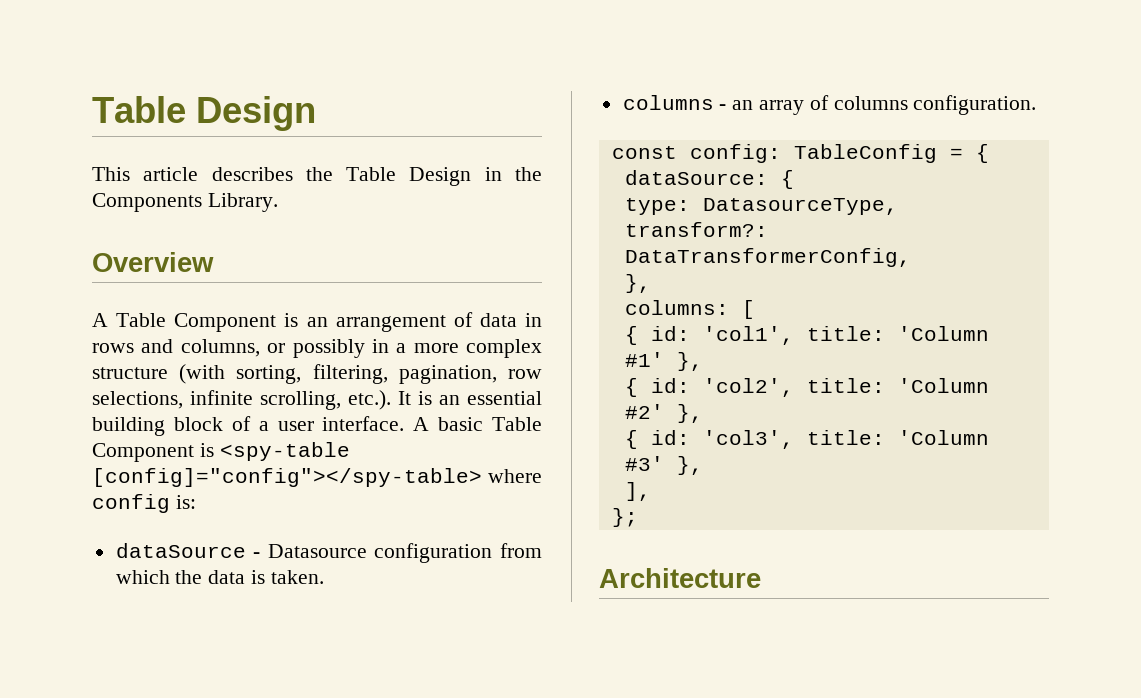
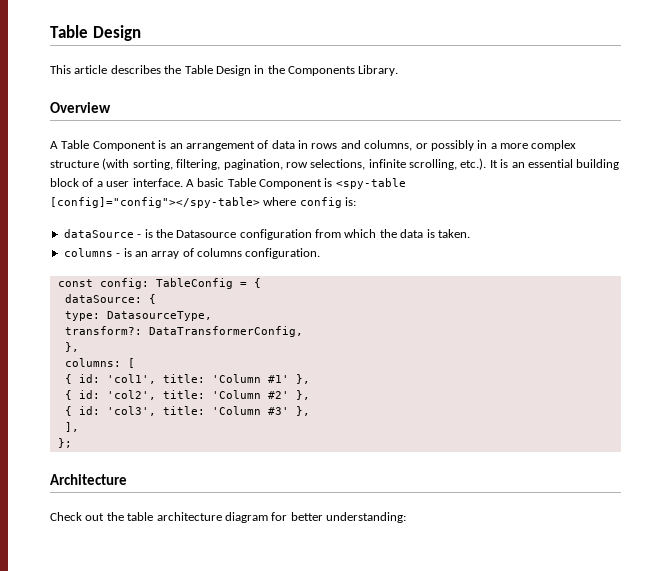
- dataSource - Datasource configuration from which the data is taken.
+ dataSource - is the Datasource configuration from which the data is taken.
- columns - an array of columns configuration.
+ columns - is an array of columns configuration.
+ Check out the table architecture diagram for better understanding:

